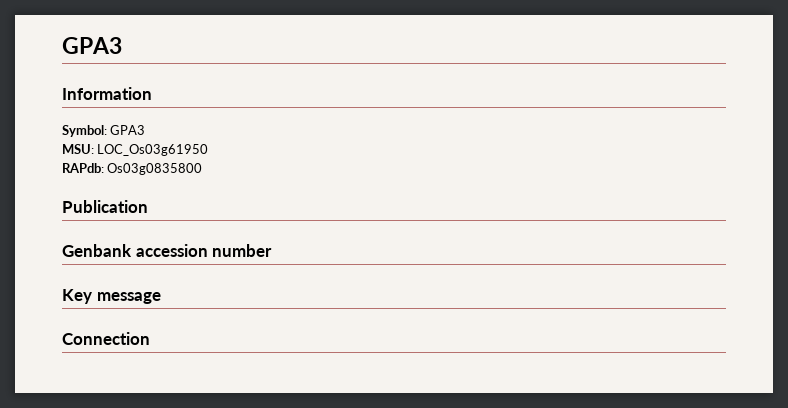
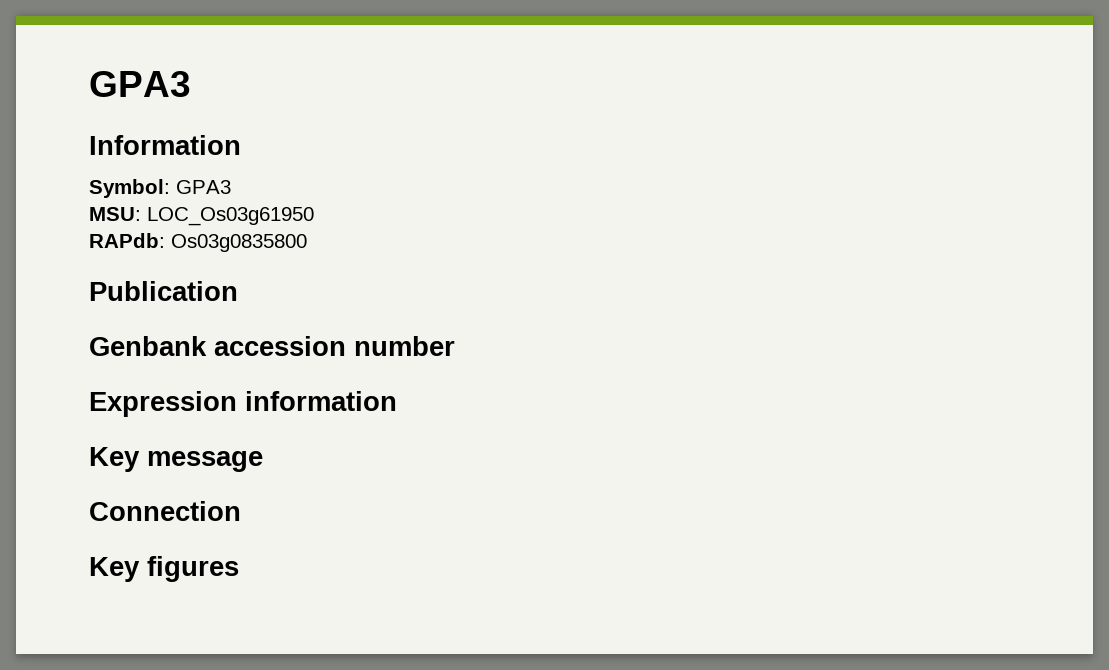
+ Expression information
+ Key figures

